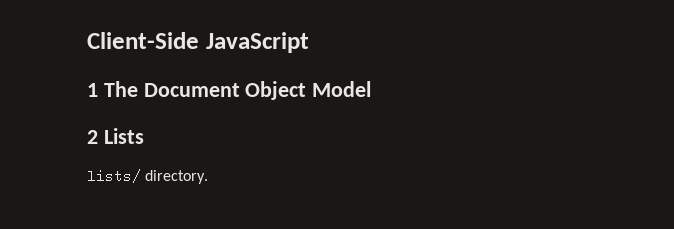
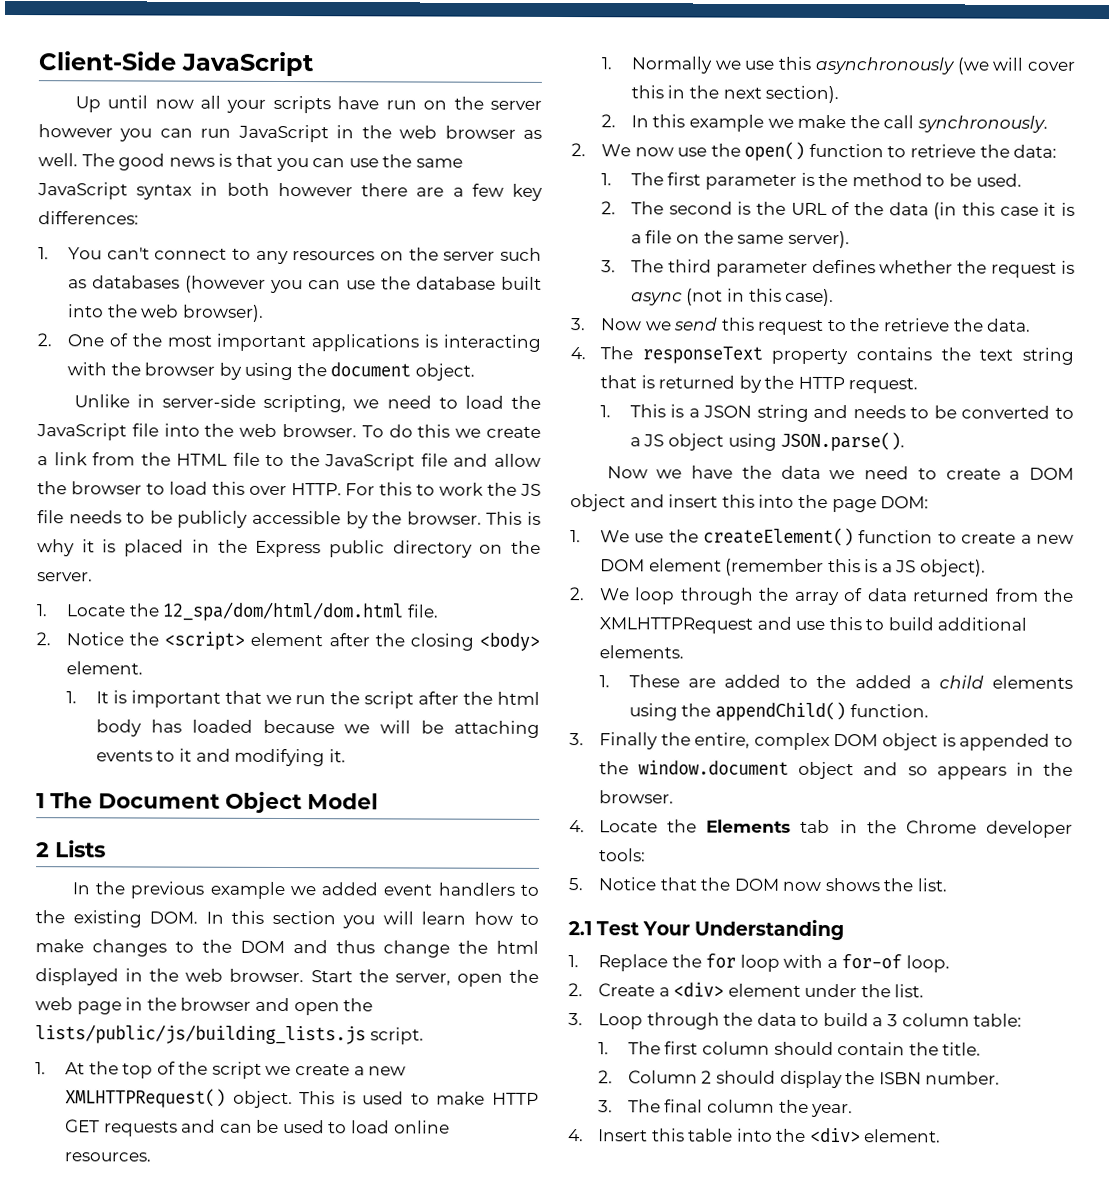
+ Up until now all your scripts have run on the server however you can run JavaScript in the web browser as well. The good news is that you can use the same JavaScript syntax in both however there are a few key differences:
+ 1. You can't connect to any resources on the server such as databases (however you can use the database built into the web browser).
+ 2. One of the most important applications is interacting with the browser by using the document object.
+ Unlike in server-side scripting, we need to load the JavaScript file into the web browser. To do this we create a link from the HTML file to the JavaScript file and allow the browser to load this over HTTP. For this to work the JS file needs to be publicly accessible by the browser. This is why it is placed in the Express public directory on the server.
+ 1. Locate the 12_spa/dom/html/dom.html file.
+ 2. Notice the <script> element after the closing <body> element.
+ 1. It is important that we run the script after the html body has loaded because we will be attaching events to it and modifying it.
- lists/ directory.
+ In the previous example we added event handlers to the existing DOM. In this section you will learn how to make changes to the DOM and thus change the html displayed in the web browser. Start the server, open the web page in the browser and open the lists/public/js/building_lists.js script.
+ 1. At the top of the script we create a new XMLHTTPRequest() object. This is used to make HTTP GET requests and can be used to load online resources.
+ 1. Normally we use this asynchronously (we will cover this in the next section).
+ 2. In this example we make the call synchronously.
+ 2. We now use the open() function to retrieve the data:
+ 1. The first parameter is the method to be used.
+ 2. The second is the URL of the data (in this case it is a file on the same server).
+ 3. The third parameter defines whether the request is async (not in this case).
+ 3. Now we send this request to the retrieve the data.
+ 4. The responseText property contains the text string that is returned by the HTTP request.
+ 1. This is a JSON string and needs to be converted to a JS object using JSON.parse().
+ Now we have the data we need to create a DOM object and insert this into the page DOM:
+ 1. We use the createElement() function to create a new DOM element (remember this is a JS object).
+ 2. We loop through the array of data returned from the XMLHTTPRequest and use this to build additional elements.
+ 1. These are added to the added a child elements using the appendChild() function.
+ 3. Finally the entire, complex DOM object is appended to the window.document object and so appears in the browser.
+ 4. Locate the Elements tab in the Chrome developer tools:
+ 5. Notice that the DOM now shows the list.
+ 2.1 Test Your Understanding
+ 1. Replace the for loop with a for-of loop.
+ 2. Create a <div> element under the list.
+ 3. Loop through the data to build a 3 column table:
+ 1. The first column should contain the title.
+ 2. Column 2 should display the ISBN number.
+ 3. The final column the year.
+ 4. Insert this table into the <div> element.

